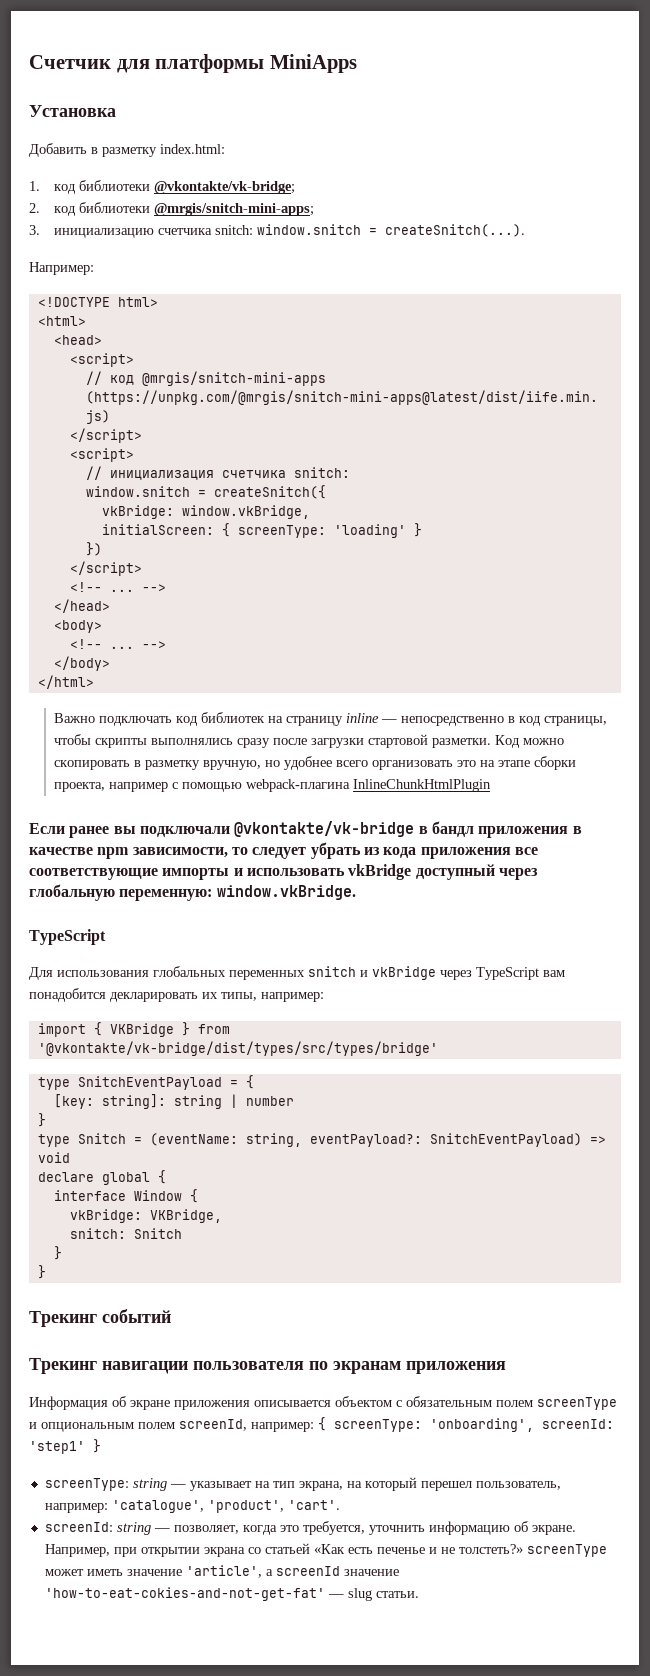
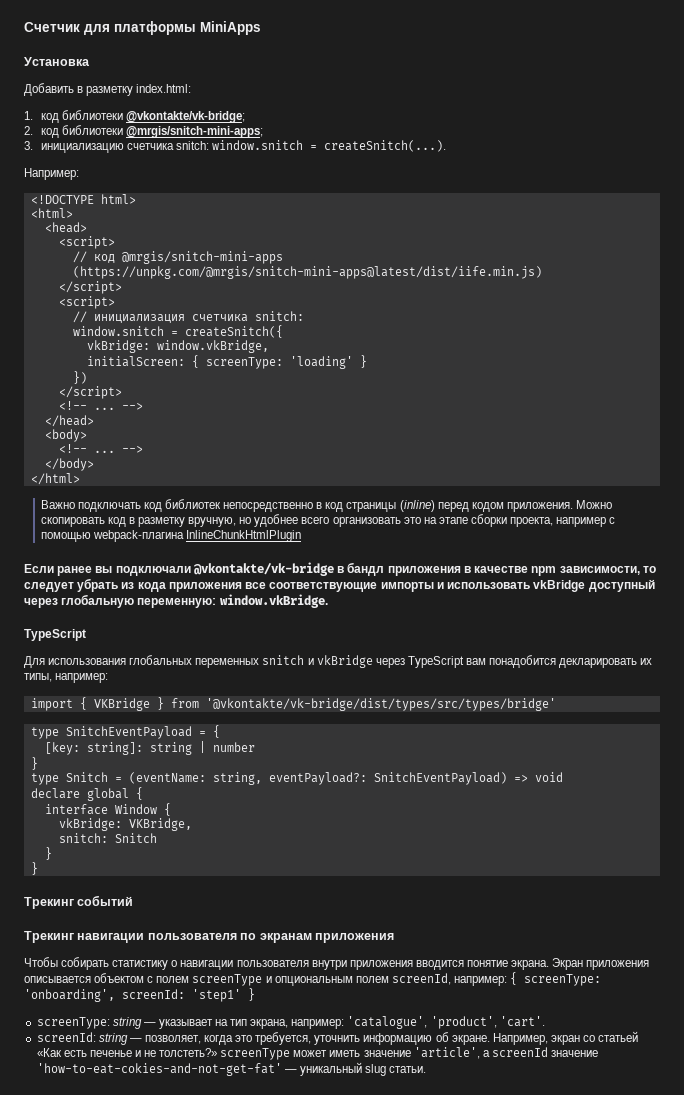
- Важно подключать код библиотек на страницу inline — непосредственно в код страницы, чтобы скрипты выполнялись сразу после загрузки стартовой разметки. Код можно скопировать в разметку вручную, но удобнее всего организовать это на этапе сборки проекта, например с помощью webpack-плагина InlineChunkHtmlPlugin
+ Важно подключать код библиотек непосредственно в код страницы (inline) перед кодом приложения. Можно скопировать код в разметку вручную, но удобнее всего организовать это на этапе сборки проекта, например с помощью webpack-плагина InlineChunkHtmlPlugin
- Информация об экране приложения описывается объектом с обязательным полем screenType и опциональным полем screenId, например: { screenType: 'onboarding', screenId: 'step1' }
+ Чтобы собирать статистику о навигации пользователя внутри приложения вводится понятие экрана. Экран приложения описывается объектом с полем screenType и опциональным полем screenId, например: { screenType: 'onboarding', screenId: 'step1' }
- screenType: string — указывает на тип экрана, на который перешел пользователь, например: 'сatalogue', 'product', 'cart'.
+ screenType: string — указывает на тип экрана, например: 'сatalogue', 'product', 'cart'.
- Например, при открытии экрана со статьей «Как есть печенье и не толстеть?» screenType может иметь значение 'article', а screenId значение 'how-to-eat-cokies-and-not-get-fat' — slug статьи.
+ Например, экран со статьей «Как есть печенье и не толстеть?» screenType может иметь значение 'article', а screenId значение 'how-to-eat-cokies-and-not-get-fat' — уникальный slug статьи.

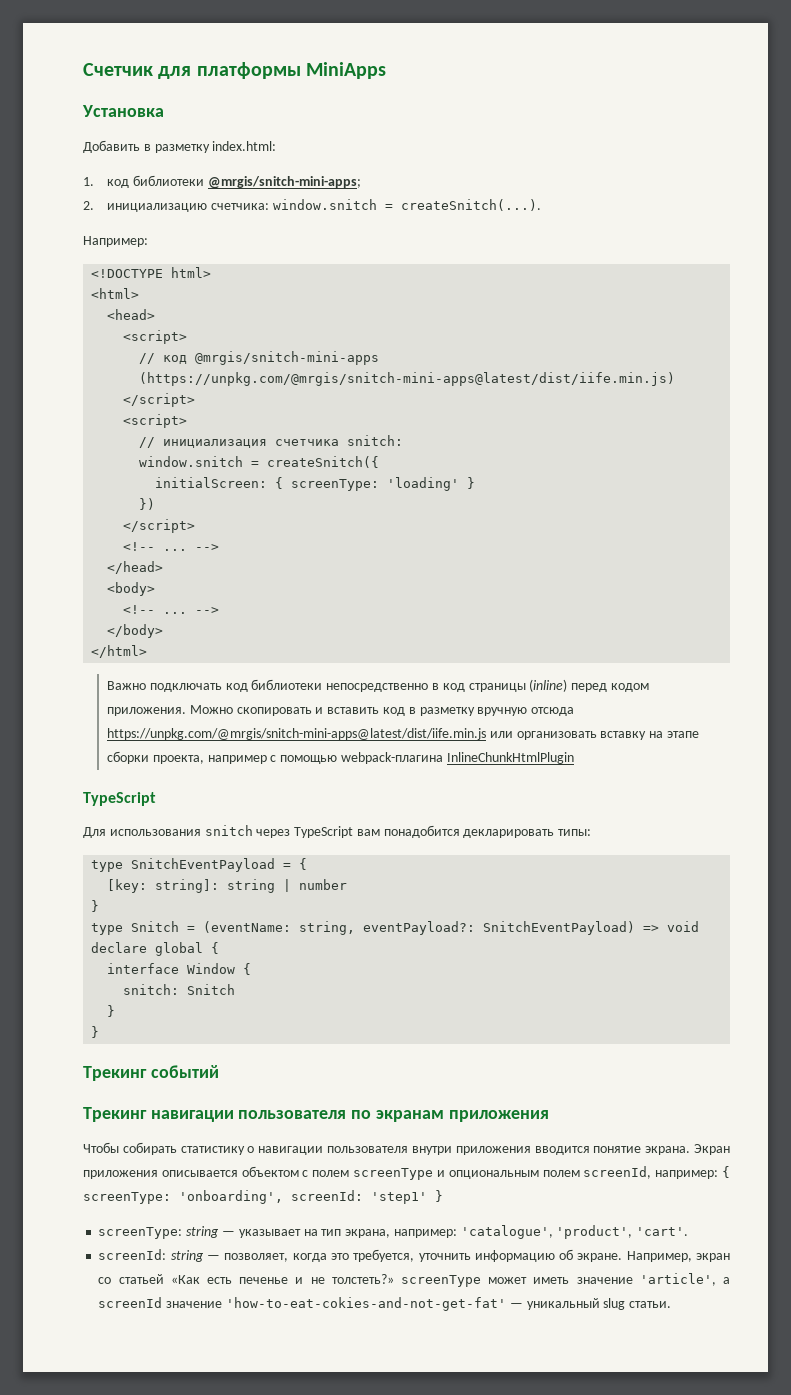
- 1. код библиотеки @vkontakte/vk-bridge;
- 2. код библиотеки @mrgis/snitch-mini-apps;
- 3. инициализацию счетчика snitch: window.snitch = createSnitch(...).
+ 1. код библиотеки @mrgis/snitch-mini-apps;
+ 2. инициализацию счетчика: window.snitch = createSnitch(...).
- vkBridge: window.vkBridge,
- Важно подключать код библиотек непосредственно в код страницы (inline) перед кодом приложения.
+ Важно подключать код библиотеки непосредственно в код страницы (inline) перед кодом приложения.
- Можно скопировать код в разметку вручную, но удобнее всего организовать это на этапе сборки проекта, например с помощью webpack-плагина InlineChunkHtmlPlugin
- Если ранее вы подключали @vkontakte/vk-bridge в бандл приложения в качестве npm зависимости, то следует убрать из кода приложения все соответствующие импорты и использовать vkBridge доступный через глобальную переменную: window.vkBridge.
+ Можно скопировать и вставить код в разметку вручную отсюда https://unpkg.com/@mrgis/snitch-mini-apps@latest/dist/iife.min.js или организовать вставку на этапе сборки проекта, например с помощью webpack-плагина InlineChunkHtmlPlugin
  TypeScript
- Для использования глобальных переменных snitch и vkBridge через TypeScript вам понадобится декларировать их типы, например:
- import { VKBridge } from '@vkontakte/vk-bridge/dist/types/src/types/bridge'
+ Для использования snitch через TypeScript вам понадобится декларировать типы:
- vkBridge: VKBridge,

